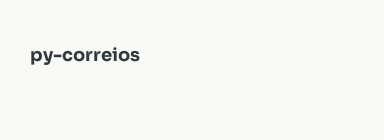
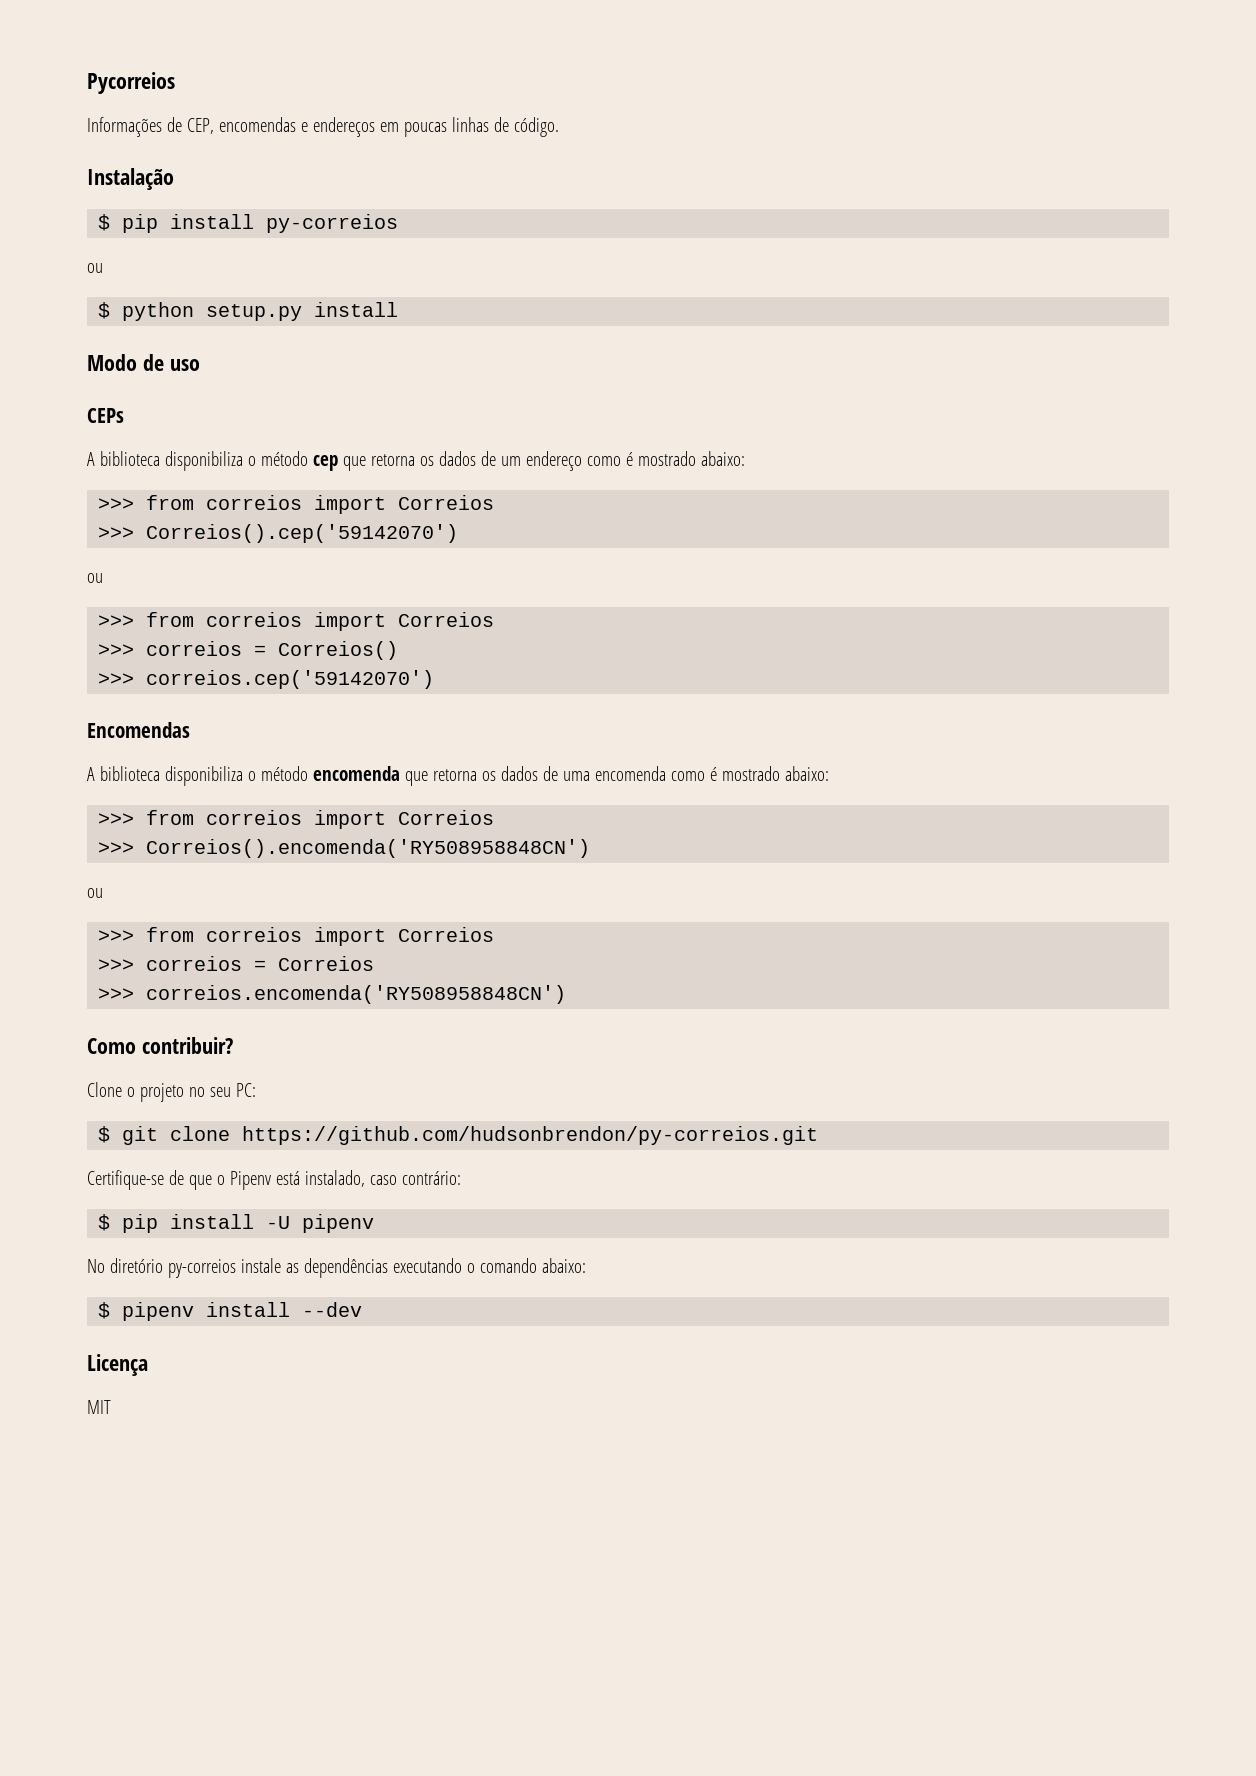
- py-correios
+ Pycorreios
+ Informações de CEP, encomendas e endereços em poucas linhas de código.
+ Instalação
+ $ pip install py-correios
+ ou
+ $ python setup.py install
+ Modo de uso
+ CEPs
+ A biblioteca disponibiliza o método cep que retorna os dados de um endereço como é mostrado abaixo:
+ >>> from correios import Correios
+ >>> Correios().cep('59142070')
+ ou
+ >>> from correios import Correios
+ >>> correios = Correios()
+ >>> correios.cep('59142070')
+ Encomendas
+ A biblioteca disponibiliza o método encomenda que retorna os dados de uma encomenda como é mostrado abaixo:
+ >>> from correios import Correios
+ >>> Correios().encomenda('RY508958848CN')
+ ou
+ >>> from correios import Correios
+ >>> correios = Correios
+ >>> correios.encomenda('RY508958848CN')
+ Como contribuir?
+ Clone o projeto no seu PC:
+ $ git clone https://github.com/hudsonbrendon/py-correios.git
+ Certifique-se de que o Pipenv está instalado, caso contrário:
+ $ pip install -U pipenv
+ No diretório py-correios instale as dependências executando o comando abaixo:
+ $ pipenv install --dev
+ Licença
+ MIT

